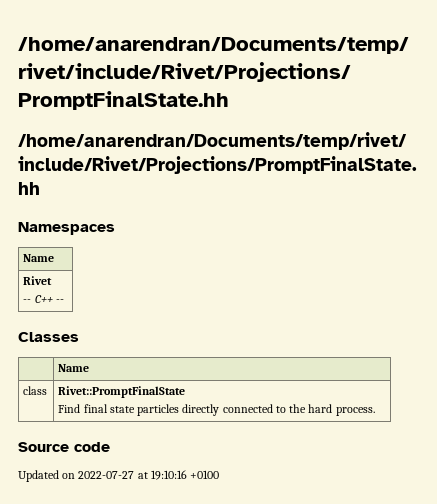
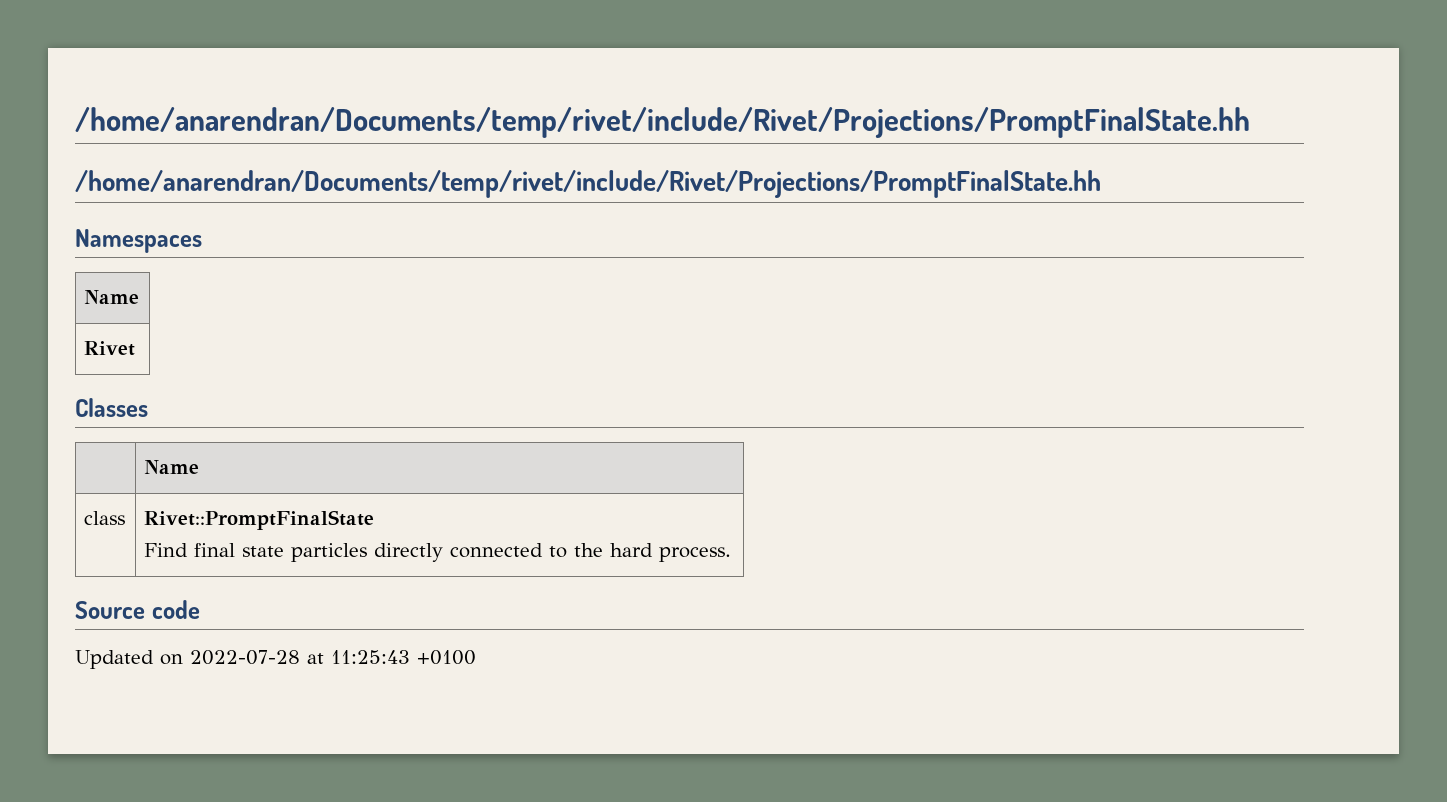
  Rivet
- -- C++ --
- Updated on 2022-07-27 at 19:10:16 +0100
+ Updated on 2022-07-28 at 11:25:43 +0100

